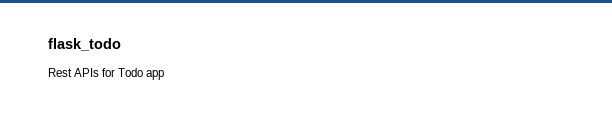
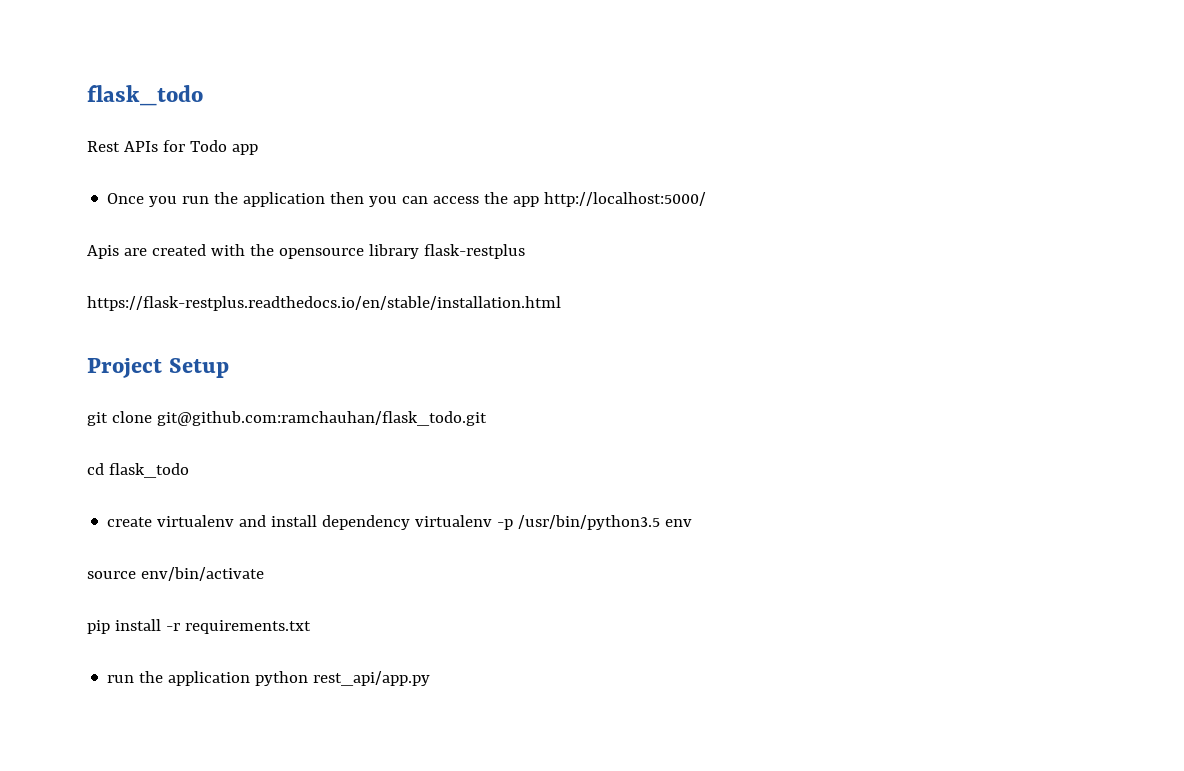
+ Once you run the application then you can access the app http://localhost:5000/
+ Apis are created with the opensource library flask-restplus
+ https://flask-restplus.readthedocs.io/en/stable/installation.html
+ Project Setup
+ git clone git@github.com:ramchauhan/flask_todo.git
+ cd flask_todo
+ create virtualenv and install dependency virtualenv -p /usr/bin/python3.5 env
+ source env/bin/activate
+ pip install -r requirements.txt
+ run the application python rest_api/app.py

